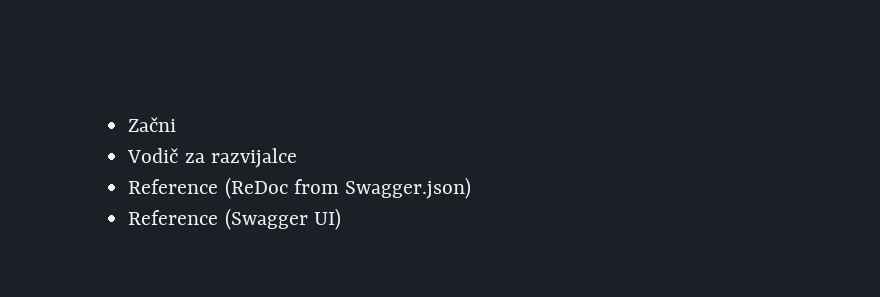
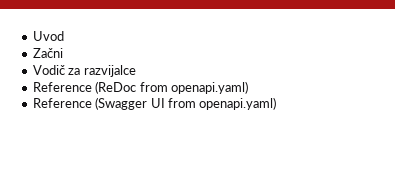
+ Uvod
- Reference (ReDoc from Swagger.json)
+ Reference (ReDoc from openapi.yaml)
- Reference (Swagger UI)
+ Reference (Swagger UI from openapi.yaml)

